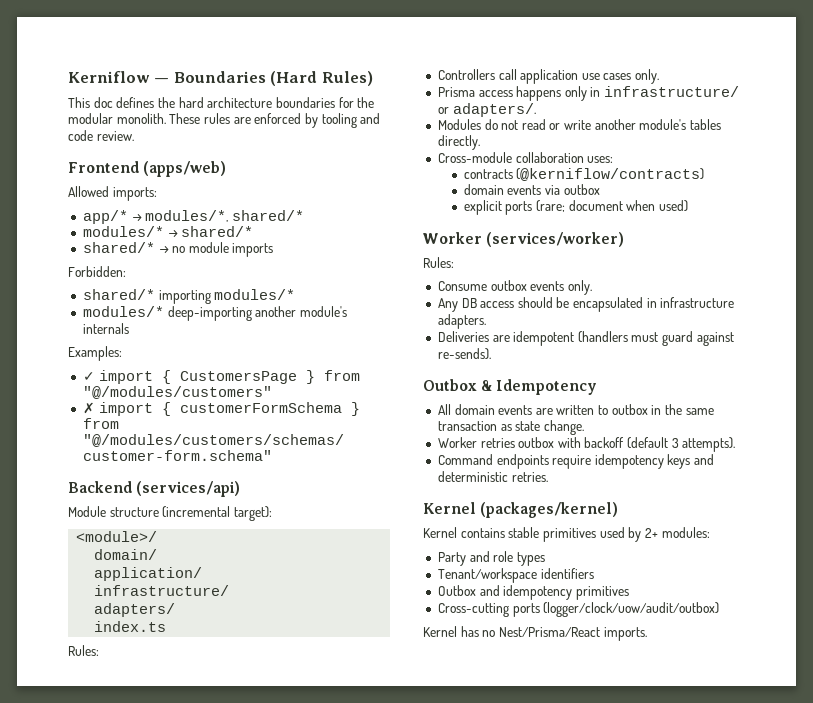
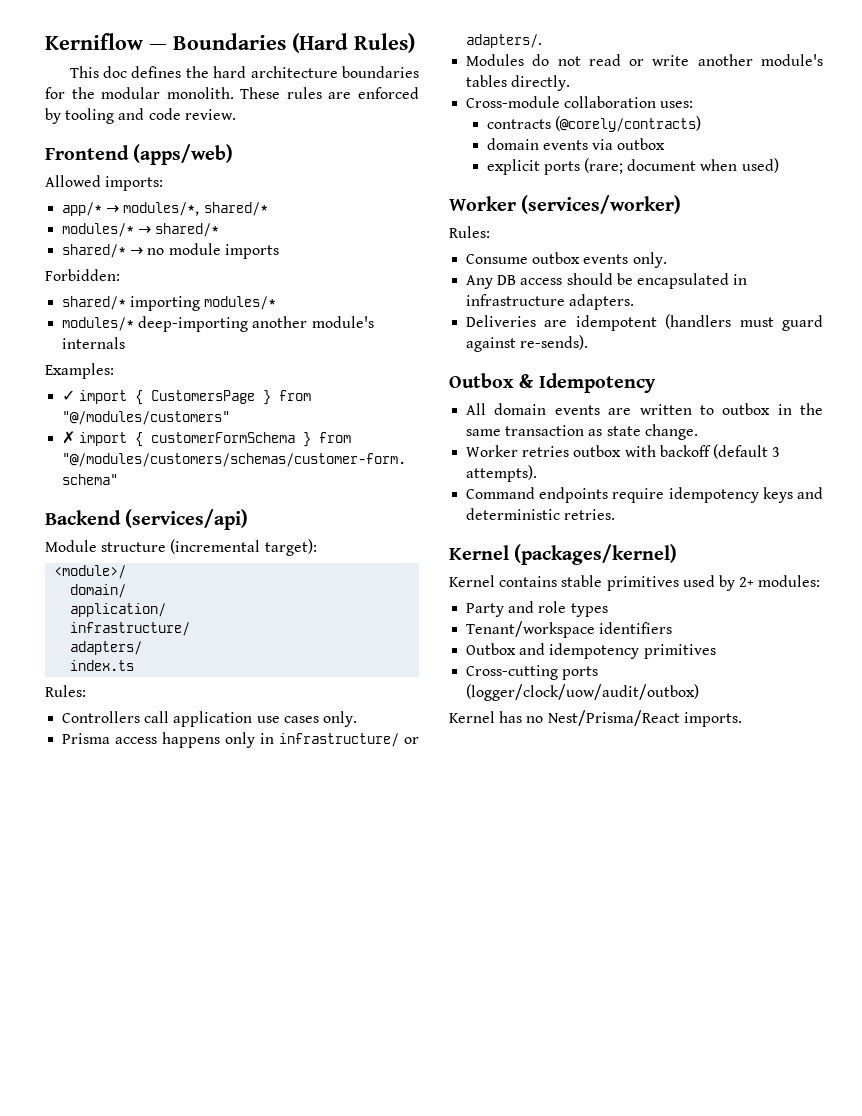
- contracts (@kerniflow/contracts)
+ contracts (@corely/contracts)

